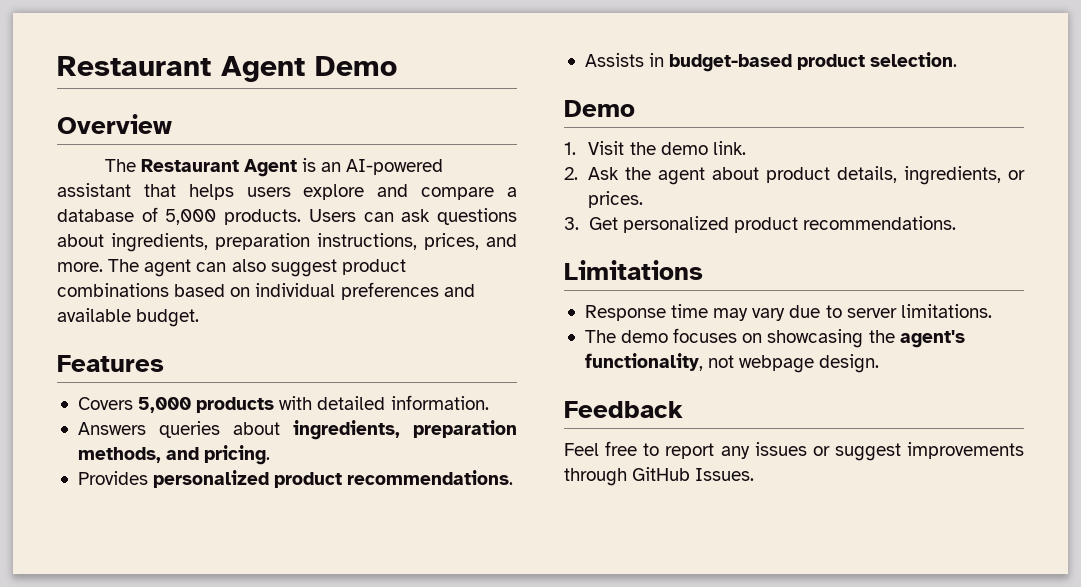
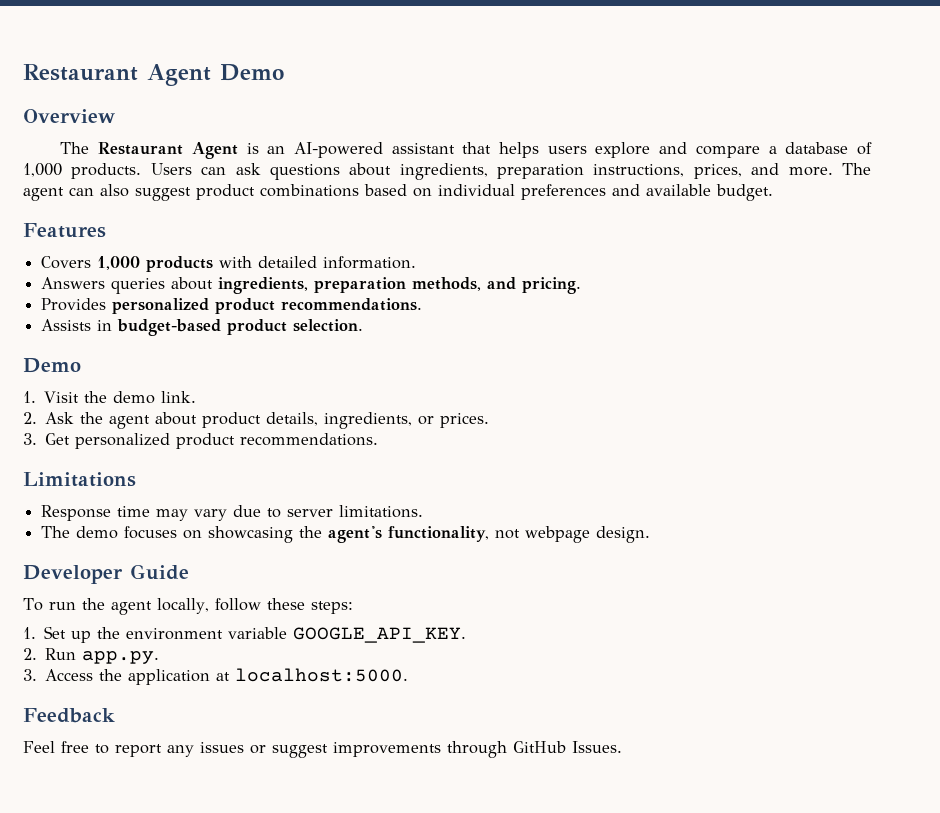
- The Restaurant Agent is an AI-powered assistant that helps users explore and compare a database of 5,000 products.
+ The Restaurant Agent is an AI-powered assistant that helps users explore and compare a database of 1,000 products.
- Covers 5,000 products with detailed information.
+ Covers 1,000 products with detailed information.
+ Developer Guide
+ To run the agent locally, follow these steps:
+ 1. Set up the environment variable GOOGLE_API_KEY.
+ 2. Run app.py.
+ 3. Access the application at localhost:5000.

